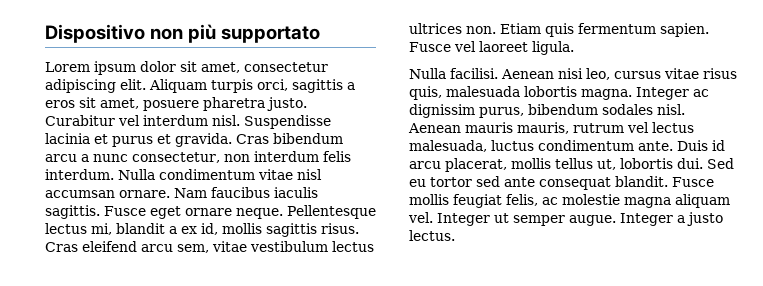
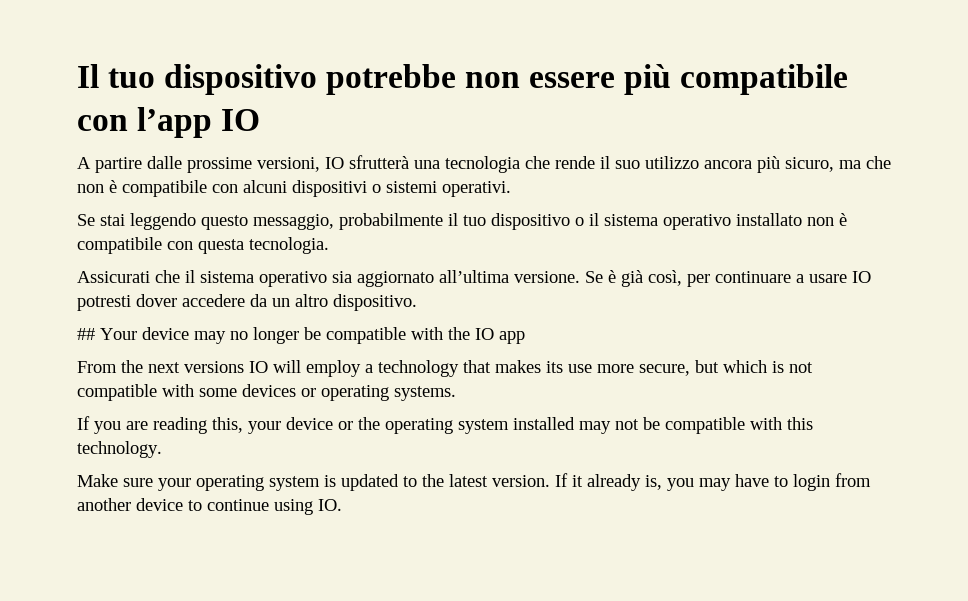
- Dispositivo non più supportato
- Lorem ipsum dolor sit amet, consectetur adipiscing elit. Aliquam turpis orci, sagittis a eros sit amet, posuere pharetra justo. Curabitur vel interdum nisl. Suspendisse lacinia et purus et gravida. Cras bibendum arcu a nunc consectetur, non interdum felis interdum. Nulla condimentum vitae nisl accumsan ornare. Nam faucibus iaculis sagittis. Fusce eget ornare neque. Pellentesque lectus mi, blandit a ex id, mollis sagittis risus. Cras eleifend arcu sem, vitae vestibulum lectus ultrices non. Etiam quis fermentum sapien. Fusce vel laoreet ligula.
- Nulla facilisi. Aenean nisi leo, cursus vitae risus quis, malesuada lobortis magna. Integer ac dignissim purus, bibendum sodales nisl. Aenean mauris mauris, rutrum vel lectus malesuada, luctus condimentum ante. Duis id arcu placerat, mollis tellus ut, lobortis dui. Sed eu tortor sed ante consequat blandit. Fusce mollis feugiat felis, ac molestie magna aliquam vel. Integer ut semper augue. Integer a justo lectus.
+ Il tuo dispositivo potrebbe non essere più compatibile con l’app IO
+ A partire dalle prossime versioni, IO sfrutterà una tecnologia che rende il suo utilizzo ancora più sicuro, ma che non è compatibile con alcuni dispositivi o sistemi operativi.
+ Se stai leggendo questo messaggio, probabilmente il tuo dispositivo o il sistema operativo installato non è compatibile con questa tecnologia.
+ Assicurati che il sistema operativo sia aggiornato all’ultima versione. Se è già così, per continuare a usare IO potresti dover accedere da un altro dispositivo.
+ ## Your device may no longer be compatible with the IO app
+ From the next versions IO will employ a technology that makes its use more secure, but which is not compatible with some devices or operating systems.
+ If you are reading this, your device or the operating system installed may not be compatible with this technology.
+ Make sure your operating system is updated to the latest version. If it already is, you may have to login from another device to continue using IO.

